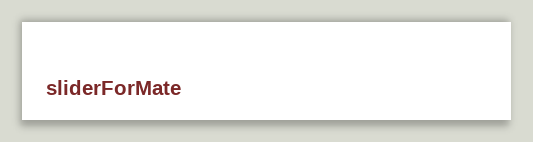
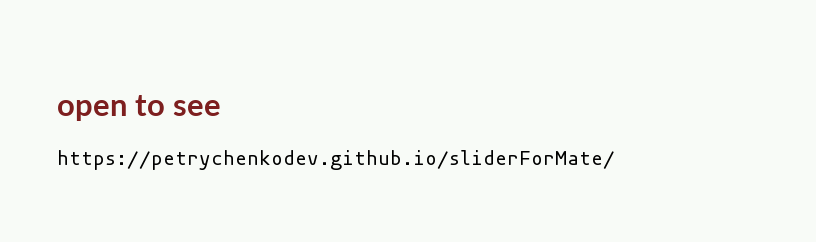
- sliderForMate
+ open to see
+ https://petrychenkodev.github.io/sliderForMate/

